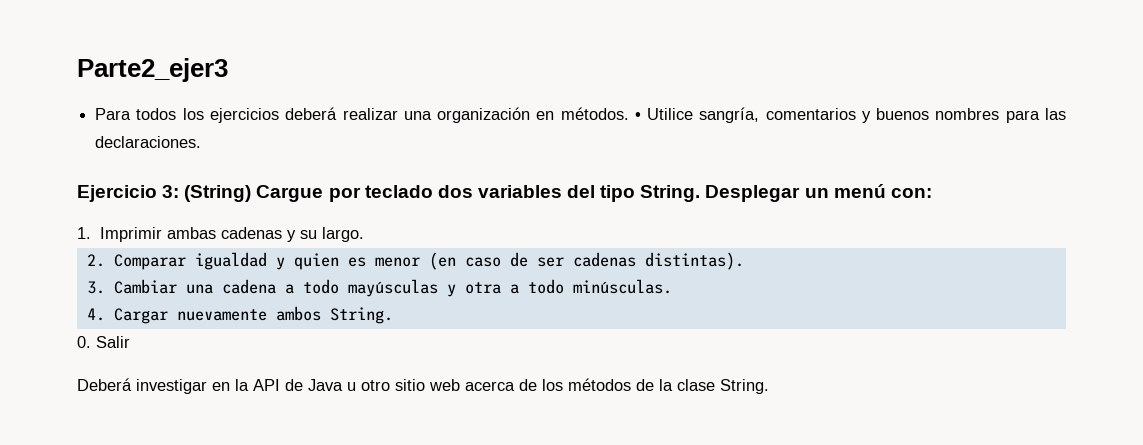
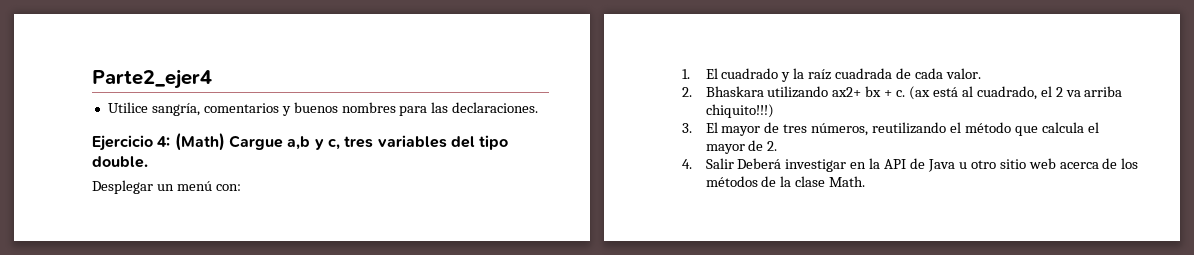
- Parte2_ejer3
- Para todos los ejercicios deberá realizar una organización en métodos. • Utilice sangría, comentarios y buenos nombres para las declaraciones.
+ Parte2_ejer4
+ Utilice sangría, comentarios y buenos nombres para las declaraciones.
- Ejercicio 3: (String) Cargue por teclado dos variables del tipo String. Desplegar un menú con:
+ Ejercicio 4: (Math) Cargue a,b y c, tres variables del tipo double.
+ Desplegar un menú con:
- 1. Imprimir ambas cadenas y su largo.
- 2. Comparar igualdad y quien es menor (en caso de ser cadenas distintas).
- 3. Cambiar una cadena a todo mayúsculas y otra a todo minúsculas.
- 4. Cargar nuevamente ambos String.
- 0. Salir
- Deberá investigar en la API de Java u otro sitio web acerca de los métodos de la clase String.
+ 1. El cuadrado y la raíz cuadrada de cada valor.
+ 2. Bhaskara utilizando ax2+ bx + c. (ax está al cuadrado, el 2 va arriba chiquito!!!)
+ 3. El mayor de tres números, reutilizando el método que calcula el mayor de 2.
+ 4. Salir Deberá investigar en la API de Java u otro sitio web acerca de los métodos de la clase Math.

